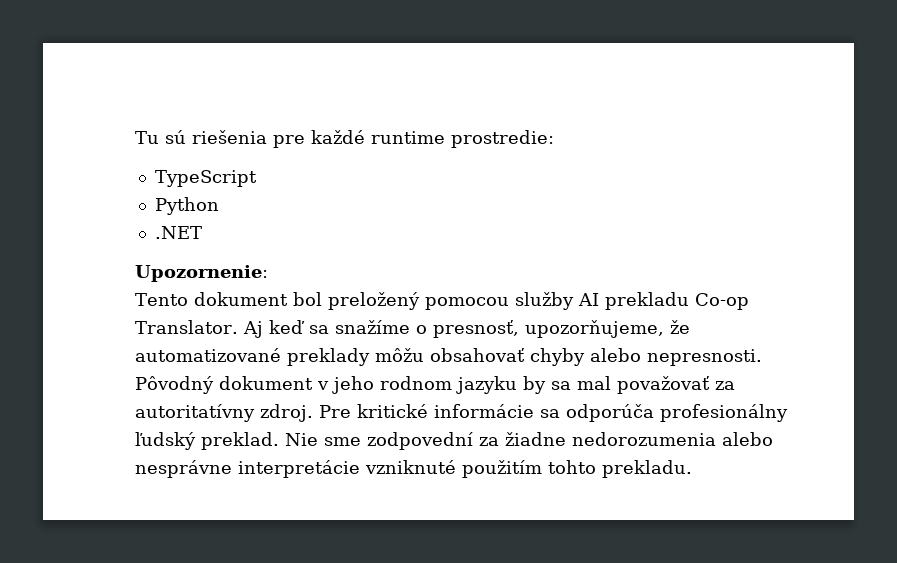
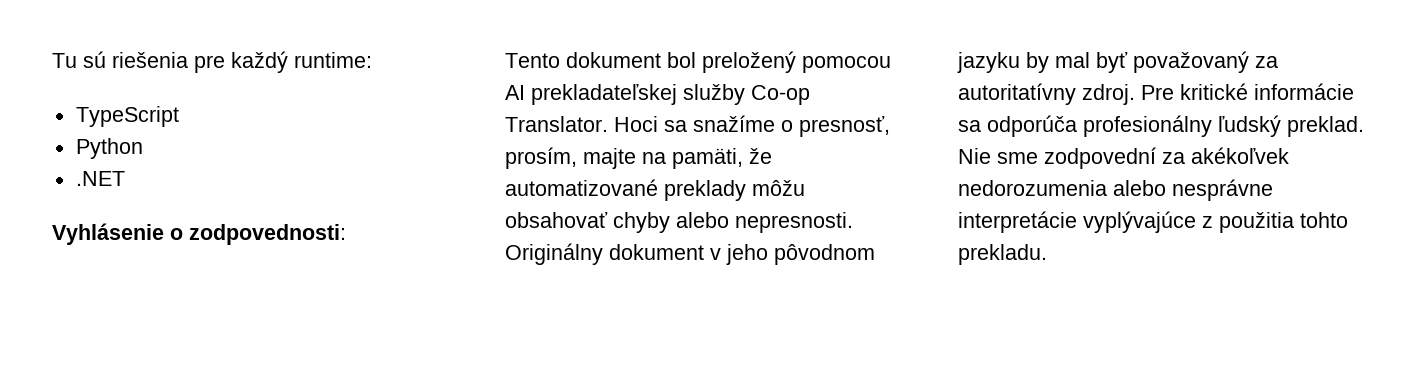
- Tu sú riešenia pre každé runtime prostredie:
+ Tu sú riešenia pre každý runtime:
- Upozornenie:
+ Vyhlásenie o zodpovednosti:
- Tento dokument bol preložený pomocou služby AI prekladu Co-op Translator. Aj keď sa snažíme o presnosť, upozorňujeme, že automatizované preklady môžu obsahovať chyby alebo nepresnosti.
+ Tento dokument bol preložený pomocou AI prekladateľskej služby Co-op Translator. Hoci sa snažíme o presnosť, prosím, majte na pamäti, že automatizované preklady môžu obsahovať chyby alebo nepresnosti.
- Pôvodný dokument v jeho rodnom jazyku by sa mal považovať za autoritatívny zdroj.
+ Originálny dokument v jeho pôvodnom jazyku by mal byť považovaný za autoritatívny zdroj.
- Nie sme zodpovední za žiadne nedorozumenia alebo nesprávne interpretácie vzniknuté použitím tohto prekladu.
+ Nie sme zodpovední za akékoľvek nedorozumenia alebo nesprávne interpretácie vyplývajúce z použitia tohto prekladu.

